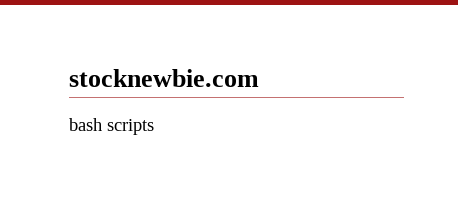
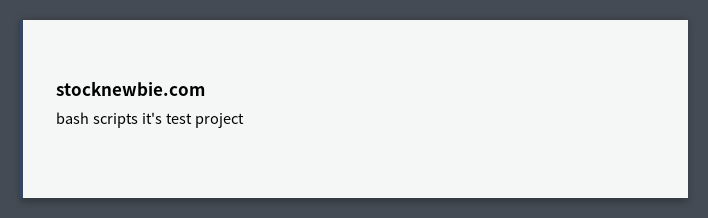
- bash scripts
+ bash scripts it's test project

